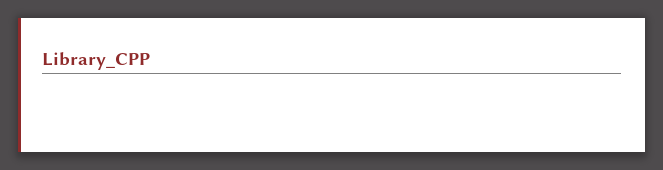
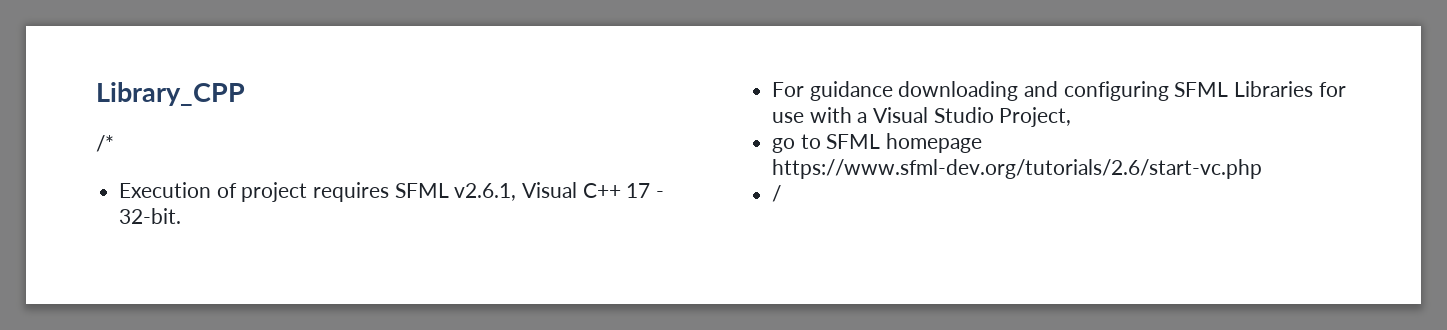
+ /*
+ Execution of project requires SFML v2.6.1, Visual C++ 17 - 32-bit.
+ For guidance downloading and configuring SFML Libraries for use with a Visual Studio Project,
+ go to SFML homepage https://www.sfml-dev.org/tutorials/2.6/start-vc.php
+ /

